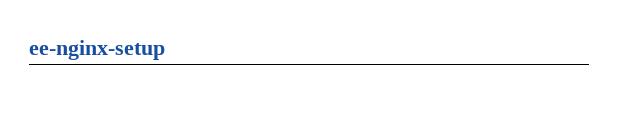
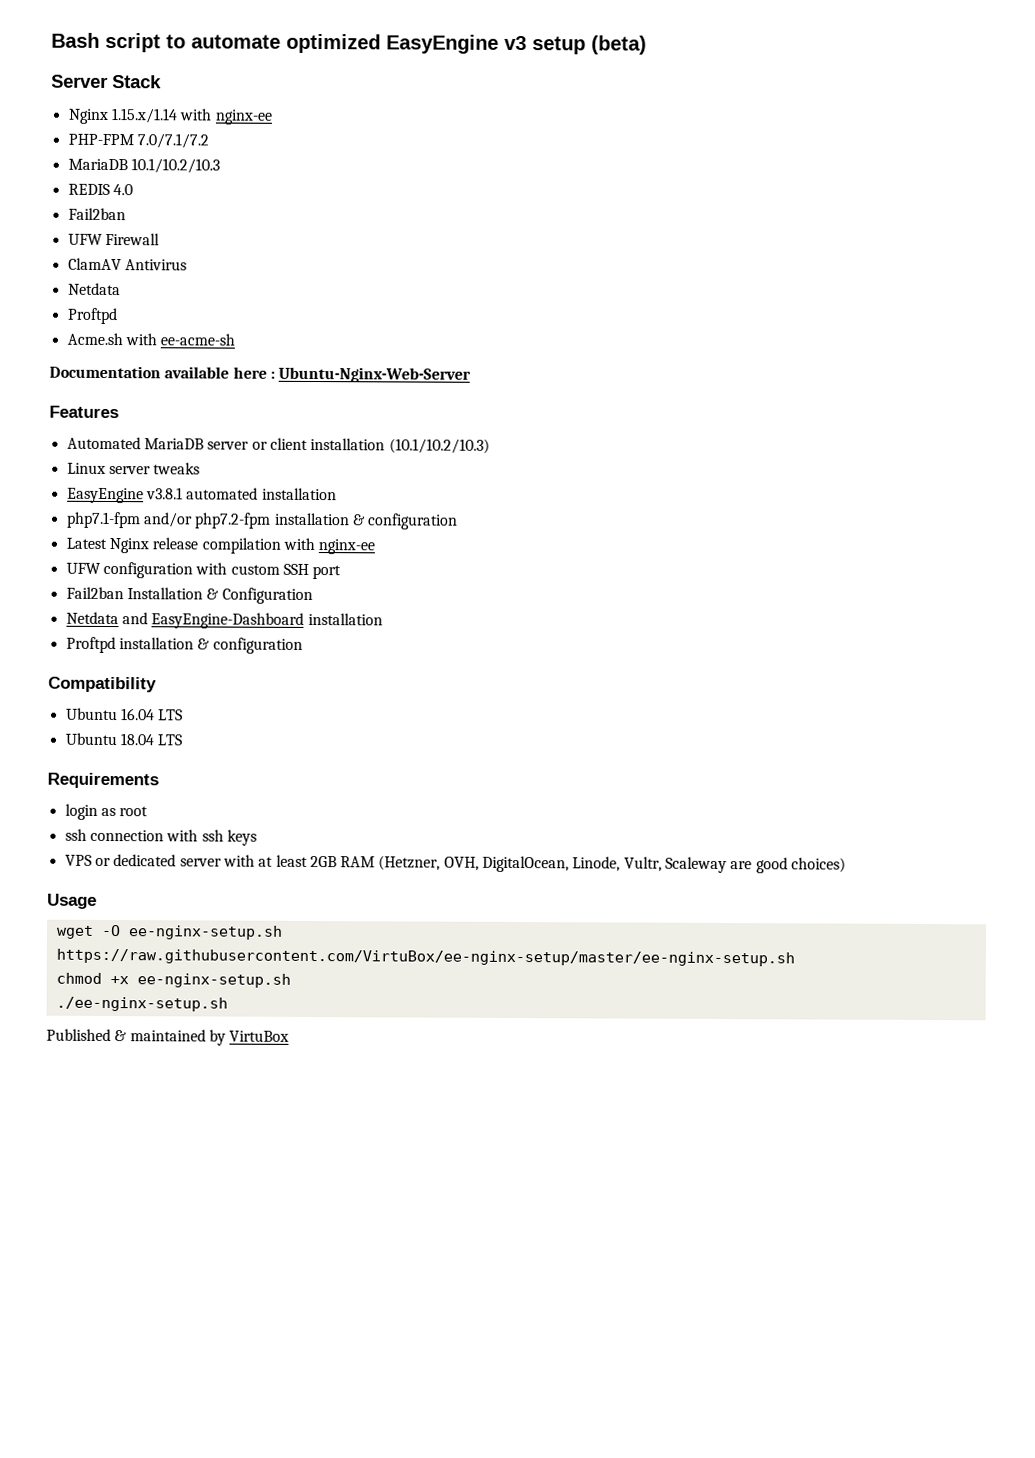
- ee-nginx-setup
+ Bash script to automate optimized EasyEngine v3 setup (beta)
+ Server Stack
+ Nginx 1.15.x/1.14 with nginx-ee
+ PHP-FPM 7.0/7.1/7.2
+ MariaDB 10.1/10.2/10.3
+ REDIS 4.0
+ Fail2ban
+ UFW Firewall
+ ClamAV Antivirus
+ Netdata
+ Proftpd
+ Acme.sh with ee-acme-sh
+ Documentation available here : Ubuntu-Nginx-Web-Server
+ Features
+ Automated MariaDB server or client installation (10.1/10.2/10.3)
+ Linux server tweaks
+ EasyEngine v3.8.1 automated installation
+ php7.1-fpm and/or php7.2-fpm installation & configuration
+ Latest Nginx release compilation with nginx-ee
+ UFW configuration with custom SSH port
+ Fail2ban Installation & Configuration
+ Netdata and EasyEngine-Dashboard installation
+ Proftpd installation & configuration
+ Compatibility
+ Ubuntu 16.04 LTS
+ Ubuntu 18.04 LTS
+ Requirements
+ login as root
+ ssh connection with ssh keys
+ VPS or dedicated server with at least 2GB RAM (Hetzner, OVH, DigitalOcean, Linode, Vultr, Scaleway are good choices)
+ Usage
+ wget -O ee-nginx-setup.sh https://raw.githubusercontent.com/VirtuBox/ee-nginx-setup/master/ee-nginx-setup.sh
+ chmod +x ee-nginx-setup.sh
+ ./ee-nginx-setup.sh
+ Published & maintained by VirtuBox

